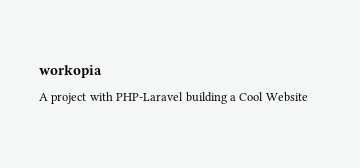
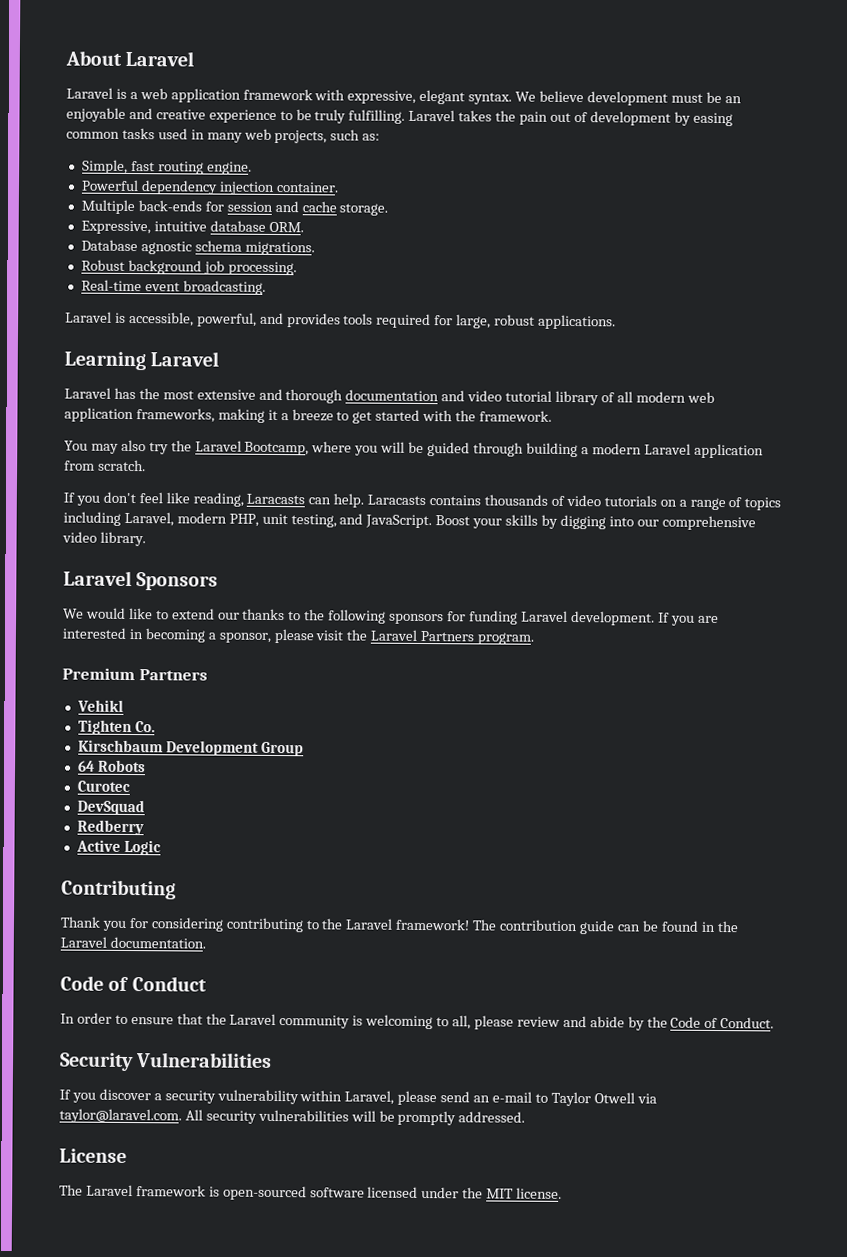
- workopia
- A project with PHP-Laravel building a Cool Website
+ About Laravel
+ Laravel is a web application framework with expressive, elegant syntax. We believe development must be an enjoyable and creative experience to be truly fulfilling. Laravel takes the pain out of development by easing common tasks used in many web projects, such as:
+ Simple, fast routing engine.
+ Powerful dependency injection container.
+ Multiple back-ends for session and cache storage.
+ Expressive, intuitive database ORM.
+ Database agnostic schema migrations.
+ Robust background job processing.
+ Real-time event broadcasting.
+ Laravel is accessible, powerful, and provides tools required for large, robust applications.
+ Learning Laravel
+ Laravel has the most extensive and thorough documentation and video tutorial library of all modern web application frameworks, making it a breeze to get started with the framework.
+ You may also try the Laravel Bootcamp, where you will be guided through building a modern Laravel application from scratch.
+ If you don't feel like reading, Laracasts can help. Laracasts contains thousands of video tutorials on a range of topics including Laravel, modern PHP, unit testing, and JavaScript. Boost your skills by digging into our comprehensive video library.
+ Laravel Sponsors
+ We would like to extend our thanks to the following sponsors for funding Laravel development. If you are interested in becoming a sponsor, please visit the Laravel Partners program.
+ Premium Partners
+ Vehikl
+ Tighten Co.
+ Kirschbaum Development Group
+ 64 Robots
+ Curotec
+ DevSquad
+ Redberry
+ Active Logic
+ Contributing
+ Thank you for considering contributing to the Laravel framework! The contribution guide can be found in the Laravel documentation.
+ Code of Conduct
+ In order to ensure that the Laravel community is welcoming to all, please review and abide by the Code of Conduct.
+ Security Vulnerabilities
+ If you discover a security vulnerability within Laravel, please send an e-mail to Taylor Otwell via taylor@laravel.com. All security vulnerabilities will be promptly addressed.
+ License
+ The Laravel framework is open-sourced software licensed under the MIT license.

